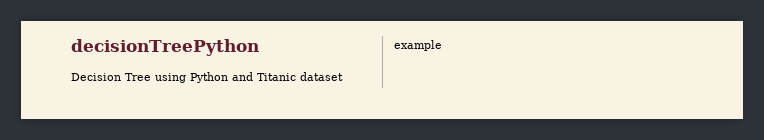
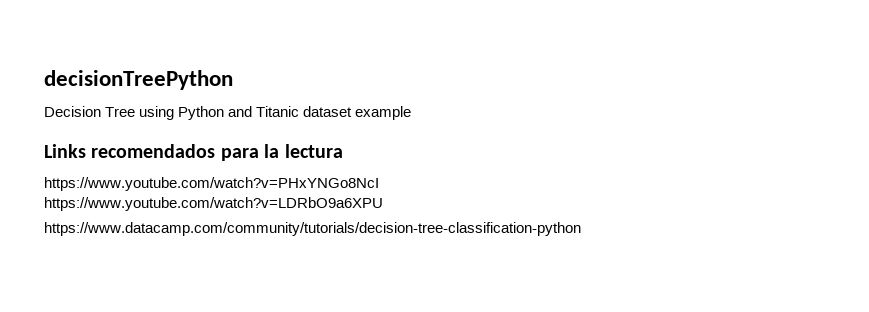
+ Links recomendados para la lectura
+ https://www.youtube.com/watch?v=PHxYNGo8NcI
+ https://www.youtube.com/watch?v=LDRbO9a6XPU
+ https://www.datacamp.com/community/tutorials/decision-tree-classification-python

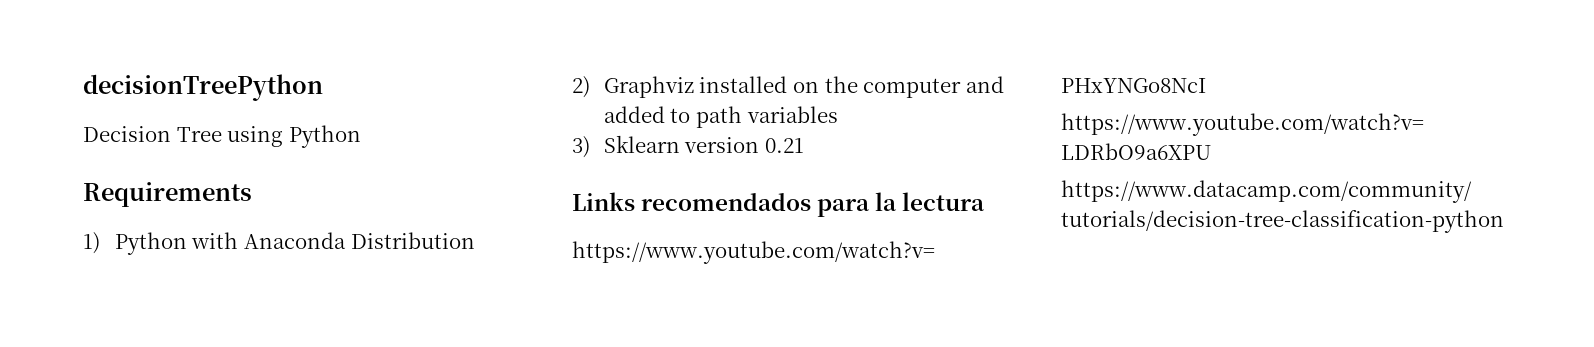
- Decision Tree using Python and Titanic dataset example
+ Decision Tree using Python
+ Requirements
+ 1) Python with Anaconda Distribution
+ 2) Graphviz installed on the computer and added to path variables
+ 3) Sklearn version 0.21

